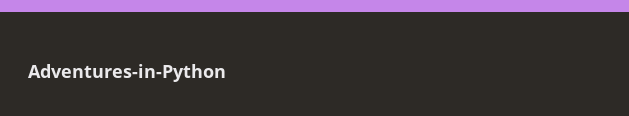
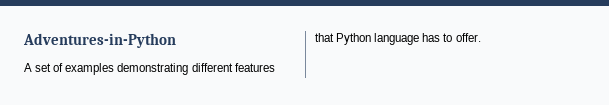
+ A set of examples demonstrating different features that Python language has to offer.

